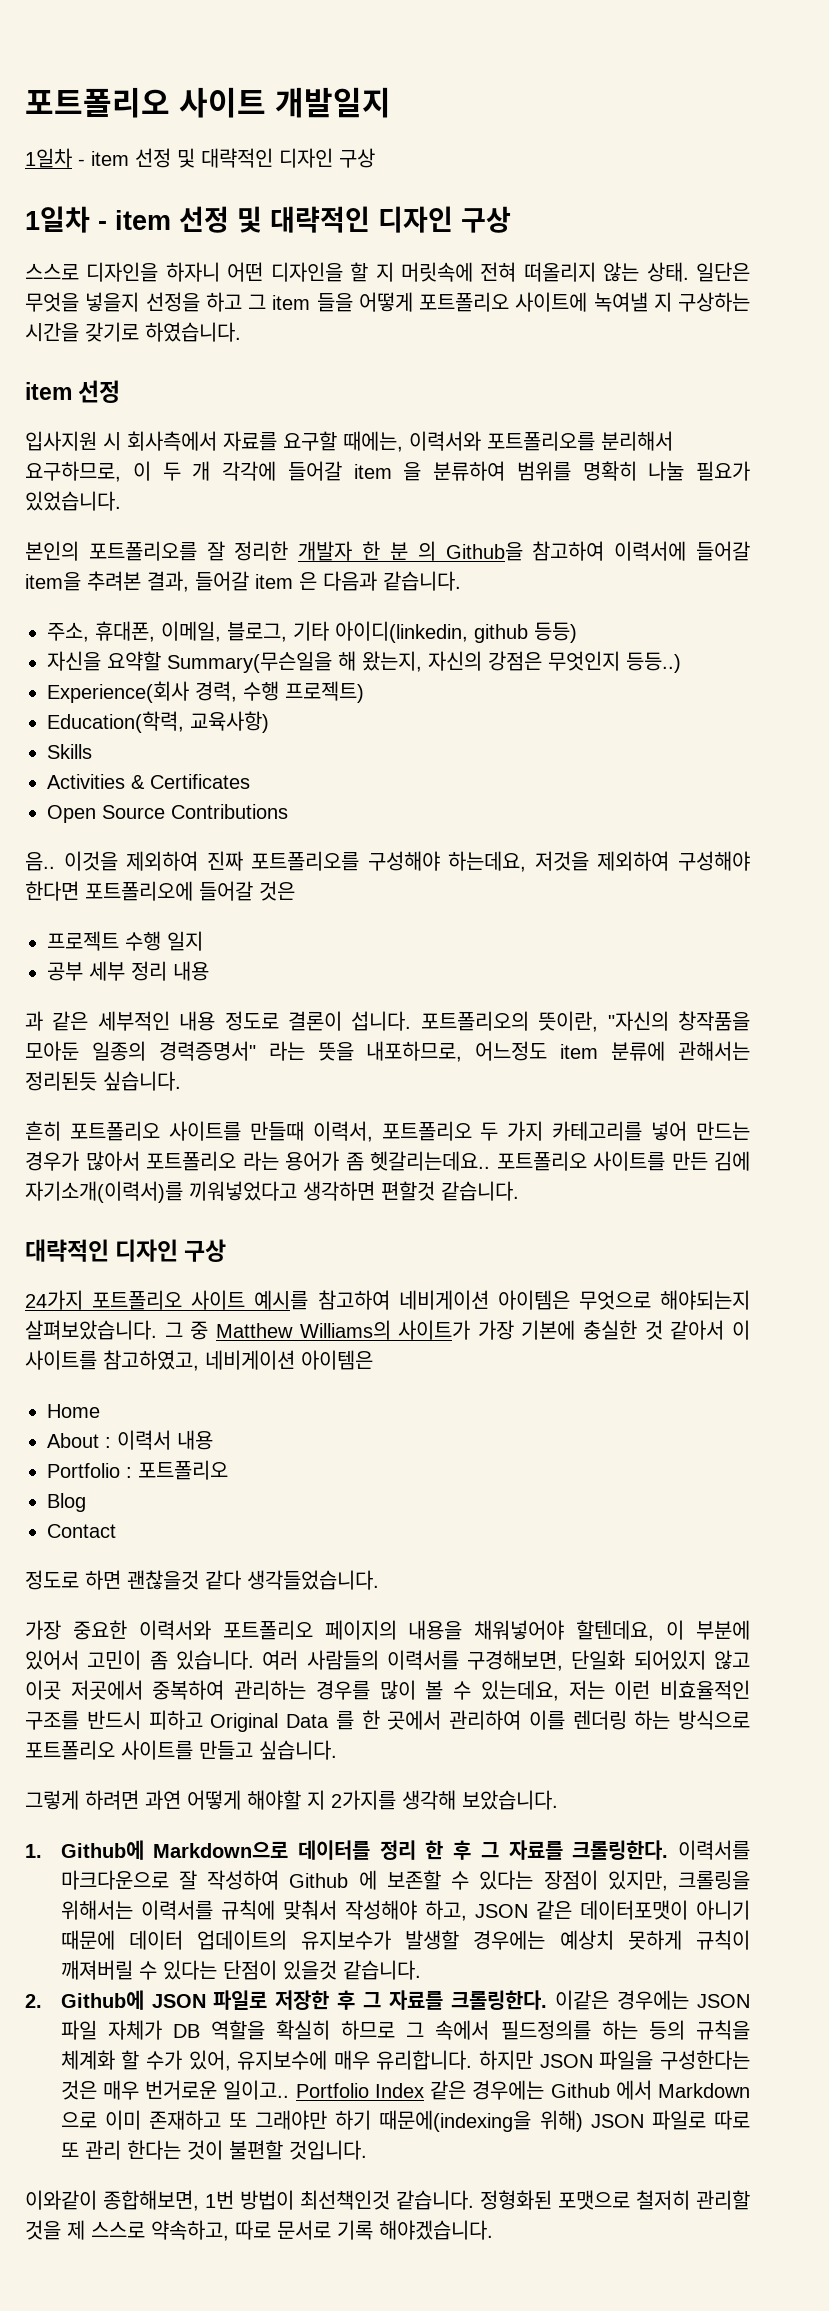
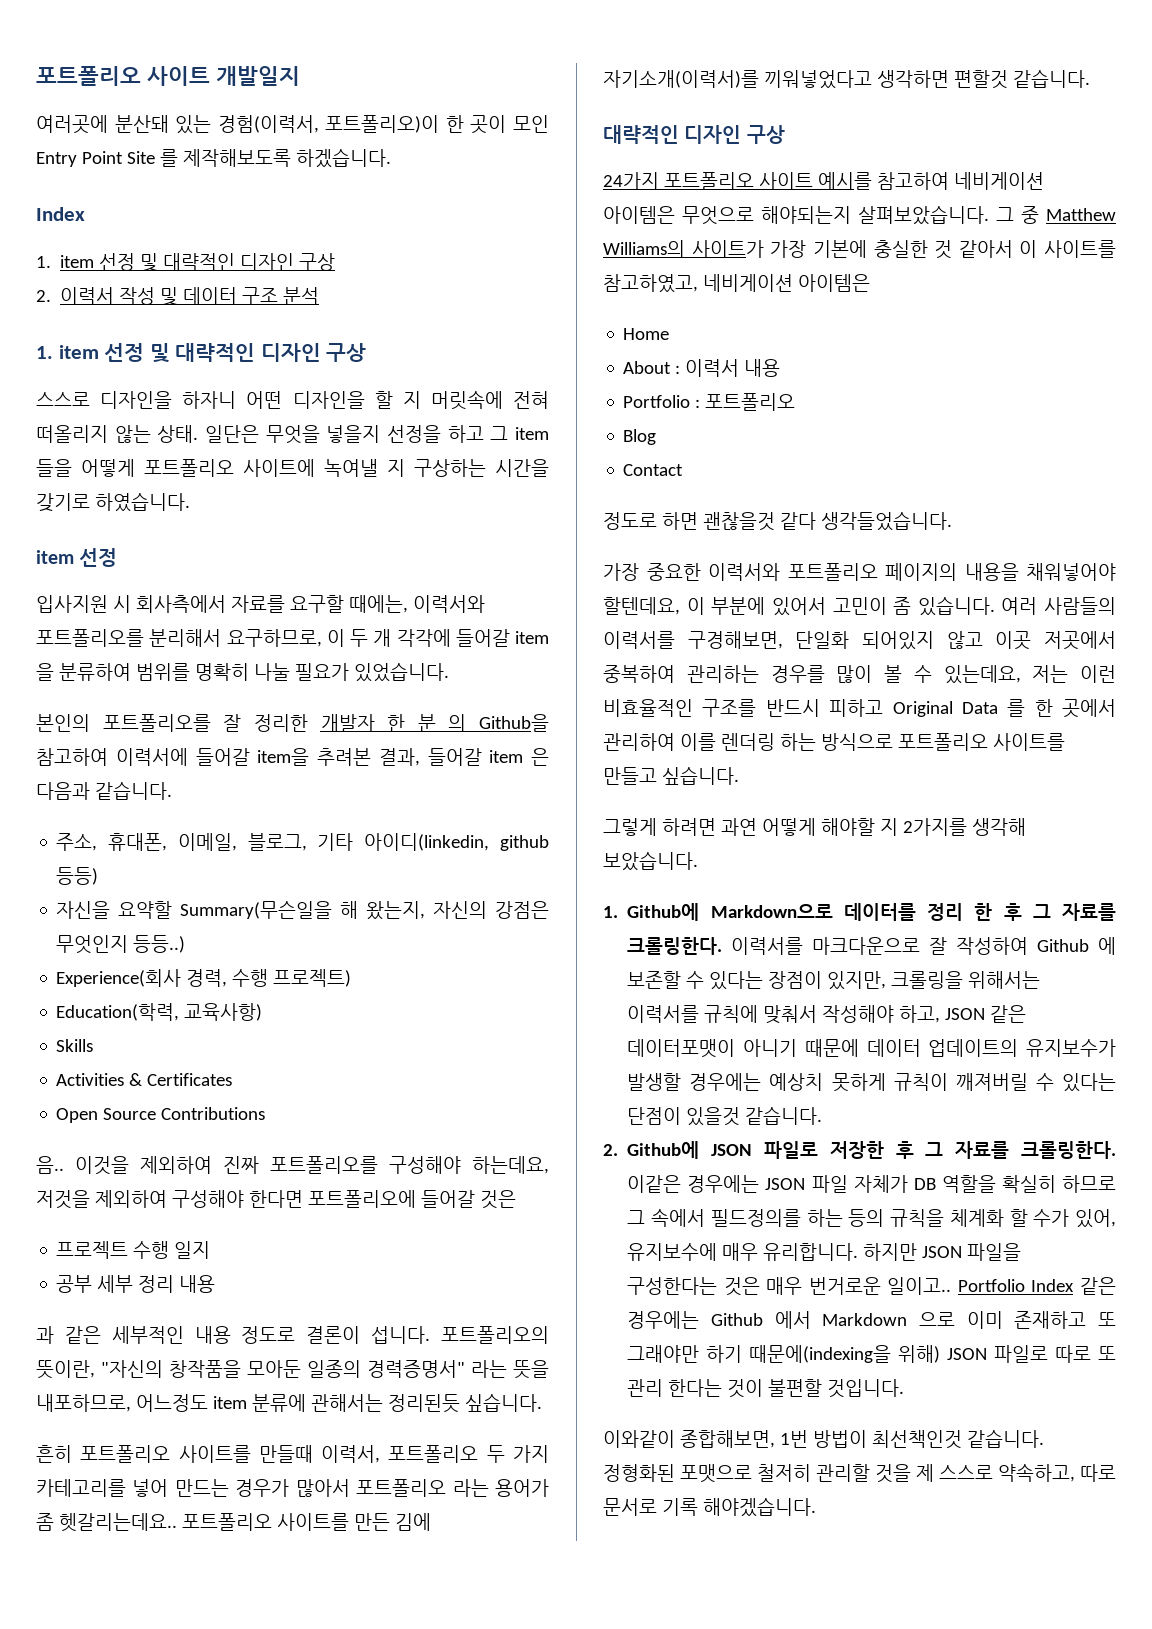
  포트폴리오 사이트 개발일지
- 1일차 - item 선정 및 대략적인 디자인 구상
- 1일차 - item 선정 및 대략적인 디자인 구상
+ 여러곳에 분산돼 있는 경험(이력서, 포트폴리오)이 한 곳이 모인 Entry Point Site 를 제작해보도록 하겠습니다.
+ Index
+ 1. item 선정 및 대략적인 디자인 구상
+ 2. 이력서 작성 및 데이터 구조 분석
+ 1. item 선정 및 대략적인 디자인 구상

